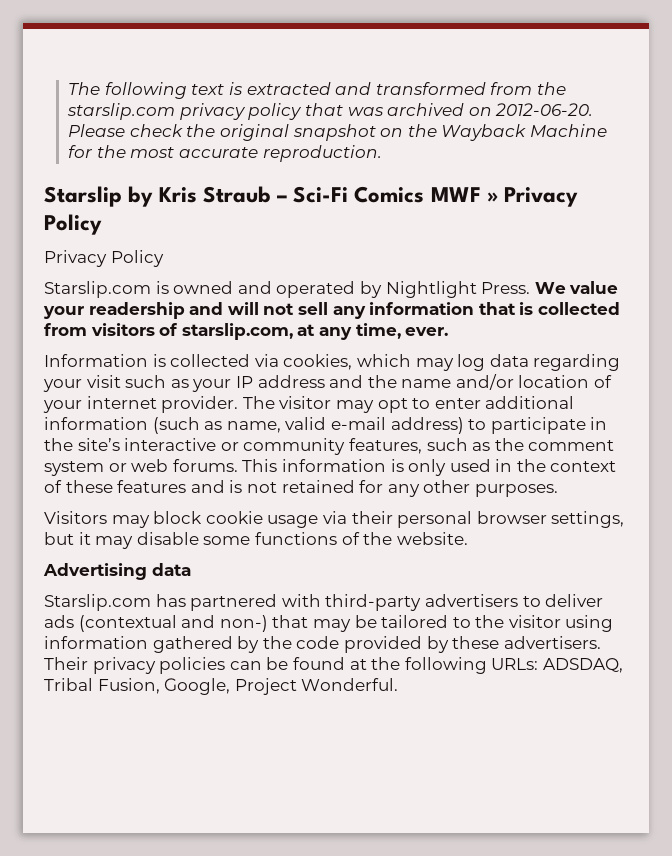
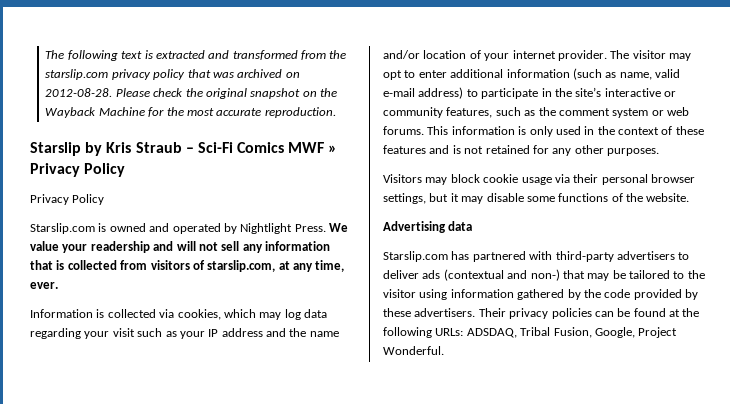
- The following text is extracted and transformed from the starslip.com privacy policy that was archived on 2012-06-20.
+ The following text is extracted and transformed from the starslip.com privacy policy that was archived on 2012-08-28.

